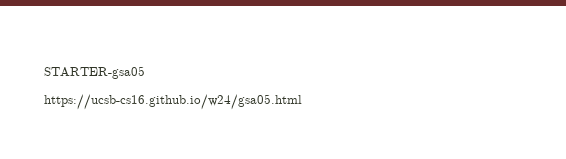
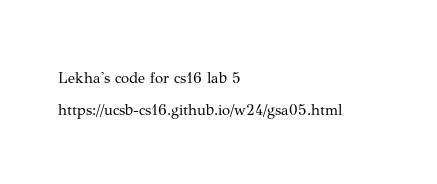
- STARTER-gsa05
+ Lekha's code for cs16 lab 5

